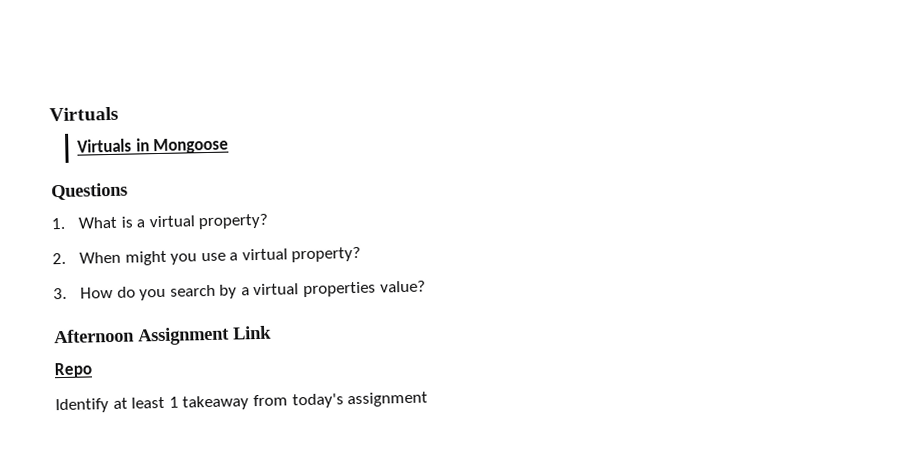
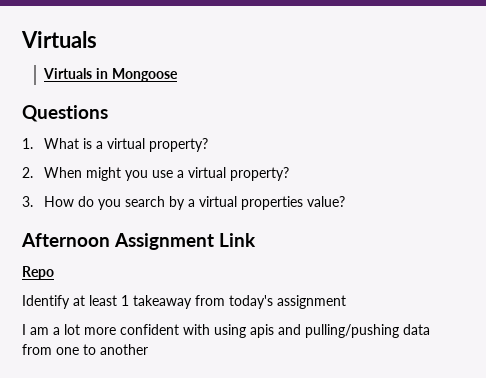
+ I am a lot more confident with using apis and pulling/pushing data from one to another

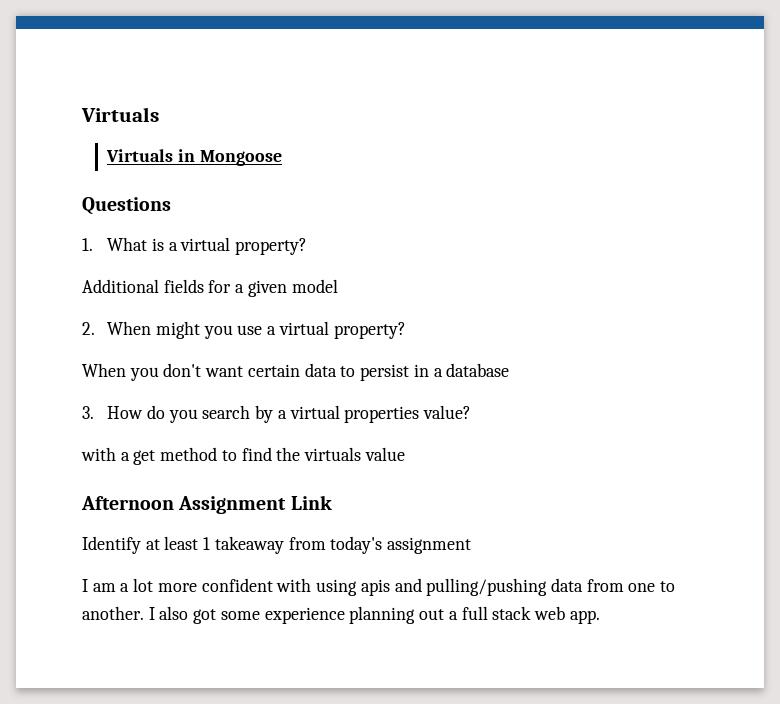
+ Additional fields for a given model
+ When you don't want certain data to persist in a database
+ with a get method to find the virtuals value
- Repo
- I am a lot more confident with using apis and pulling/pushing data from one to another
+ I am a lot more confident with using apis and pulling/pushing data from one to another. I also got some experience planning out a full stack web app.

